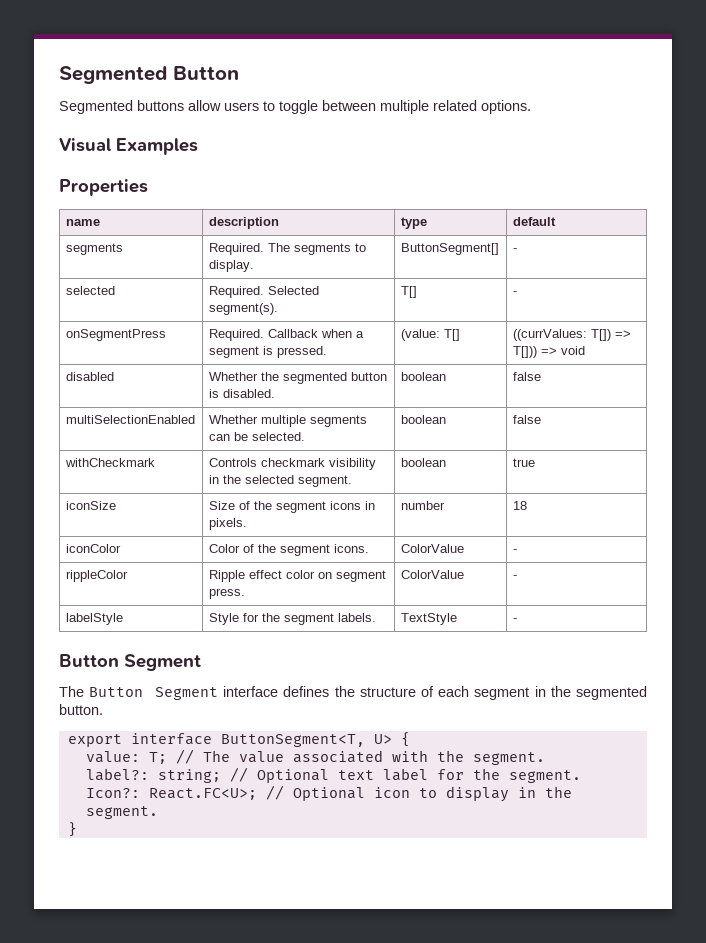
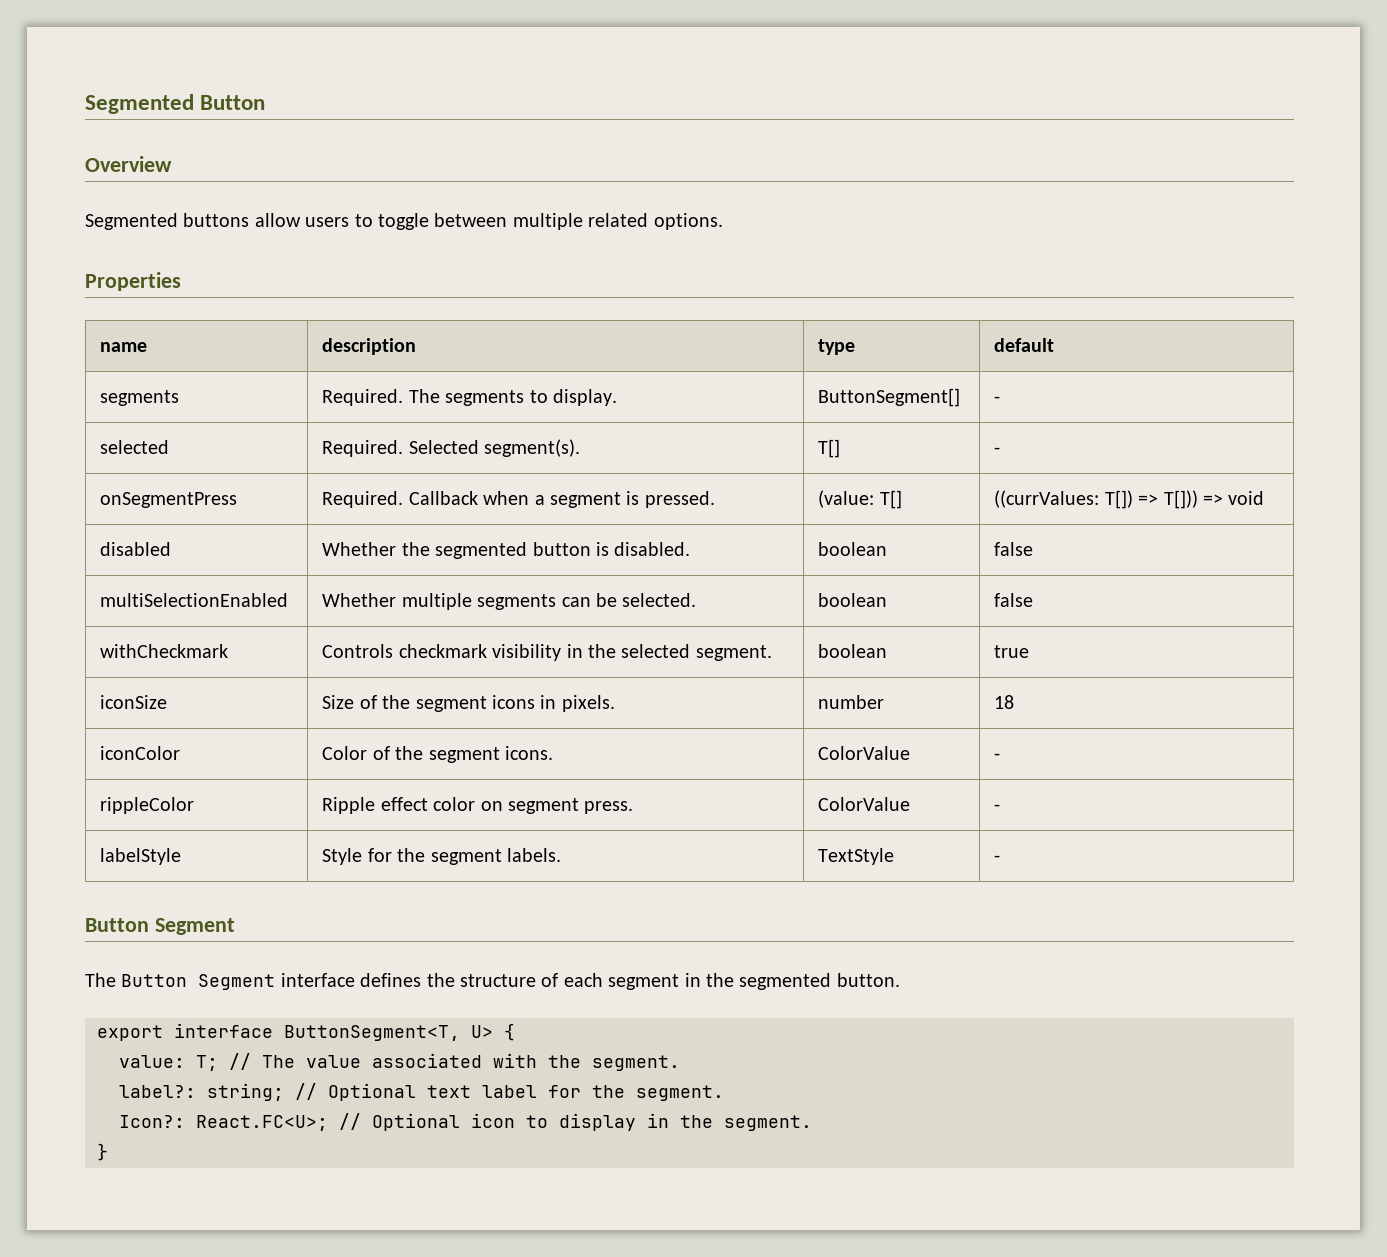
+ Overview
- Visual Examples

